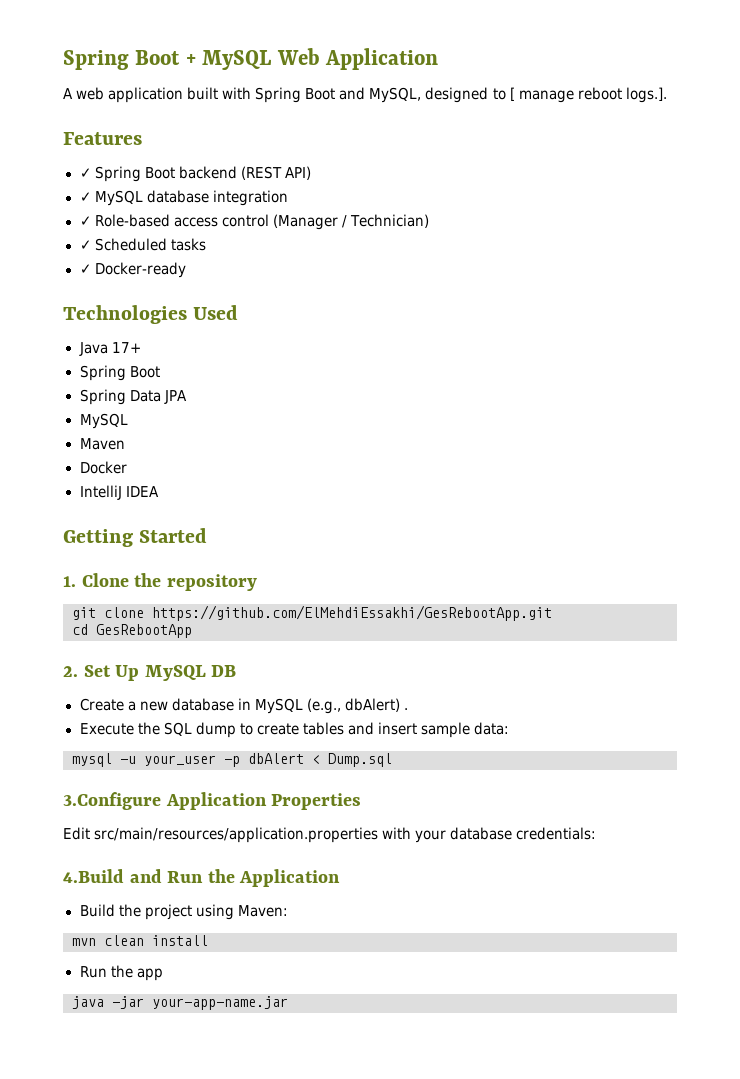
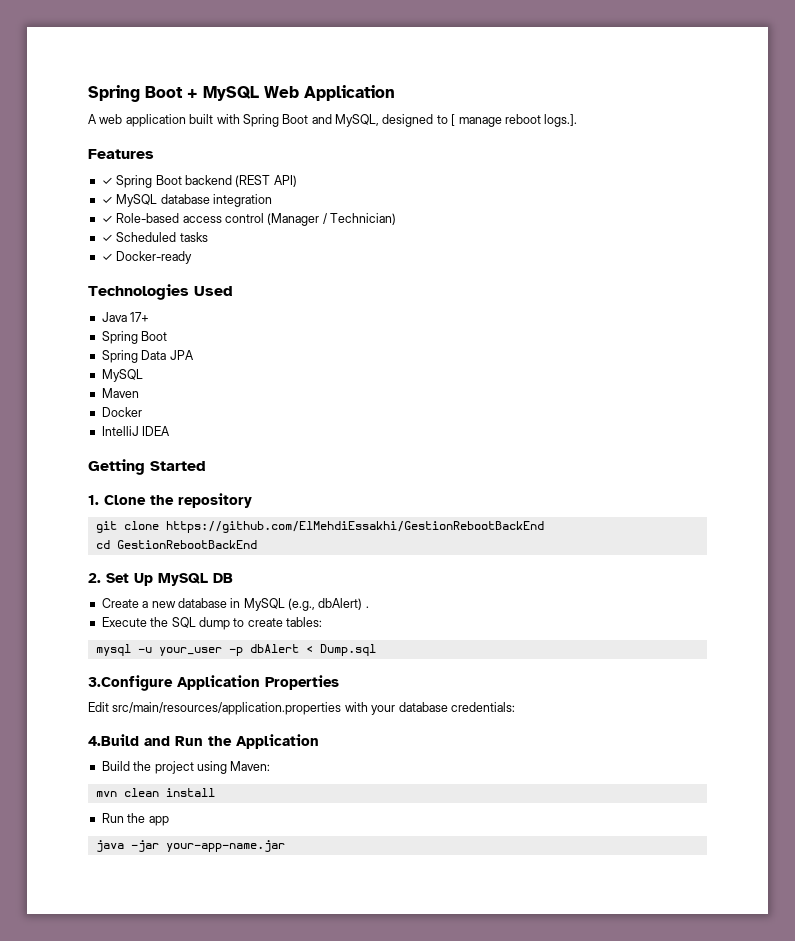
- git clone https://github.com/ElMehdiEssakhi/GesRebootApp.git
+ git clone https://github.com/ElMehdiEssakhi/GestionRebootBackEnd
- cd GesRebootApp
+ cd GestionRebootBackEnd
- Execute the SQL dump to create tables and insert sample data:
+ Execute the SQL dump to create tables:

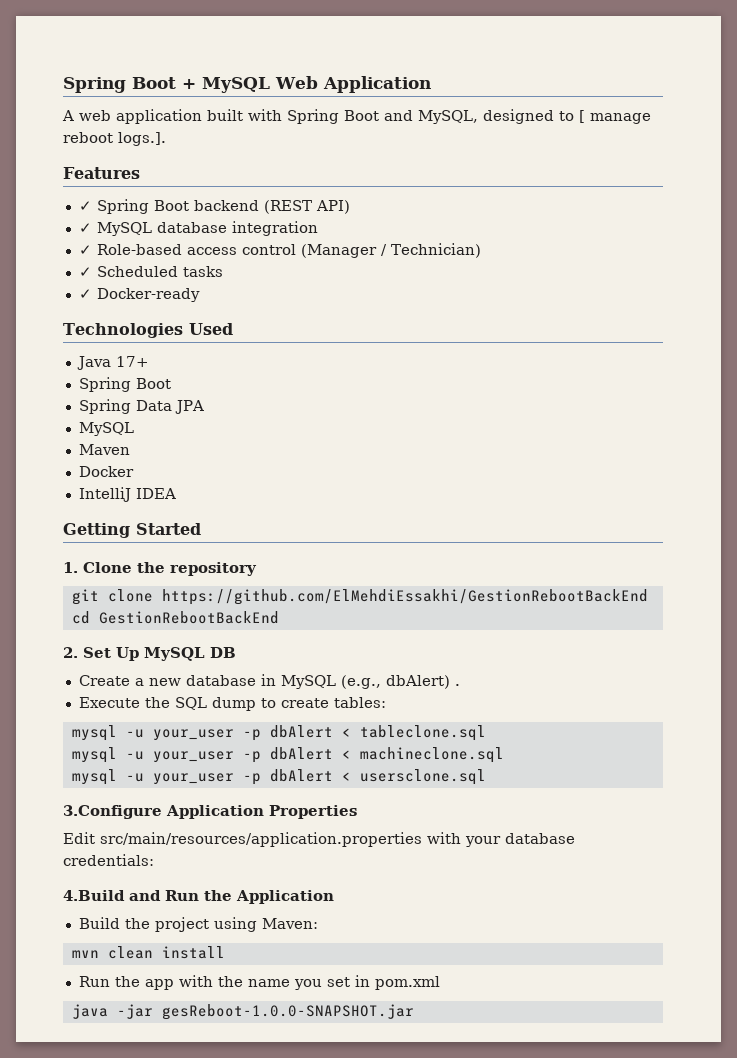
- mysql -u your_user -p dbAlert < Dump.sql
+ mysql -u your_user -p dbAlert < tableclone.sql
+ mysql -u your_user -p dbAlert < machineclone.sql
+ mysql -u your_user -p dbAlert < usersclone.sql
- Run the app
+ Run the app with the name you set in pom.xml
- java -jar your-app-name.jar
+ java -jar gesReboot-1.0.0-SNAPSHOT.jar

